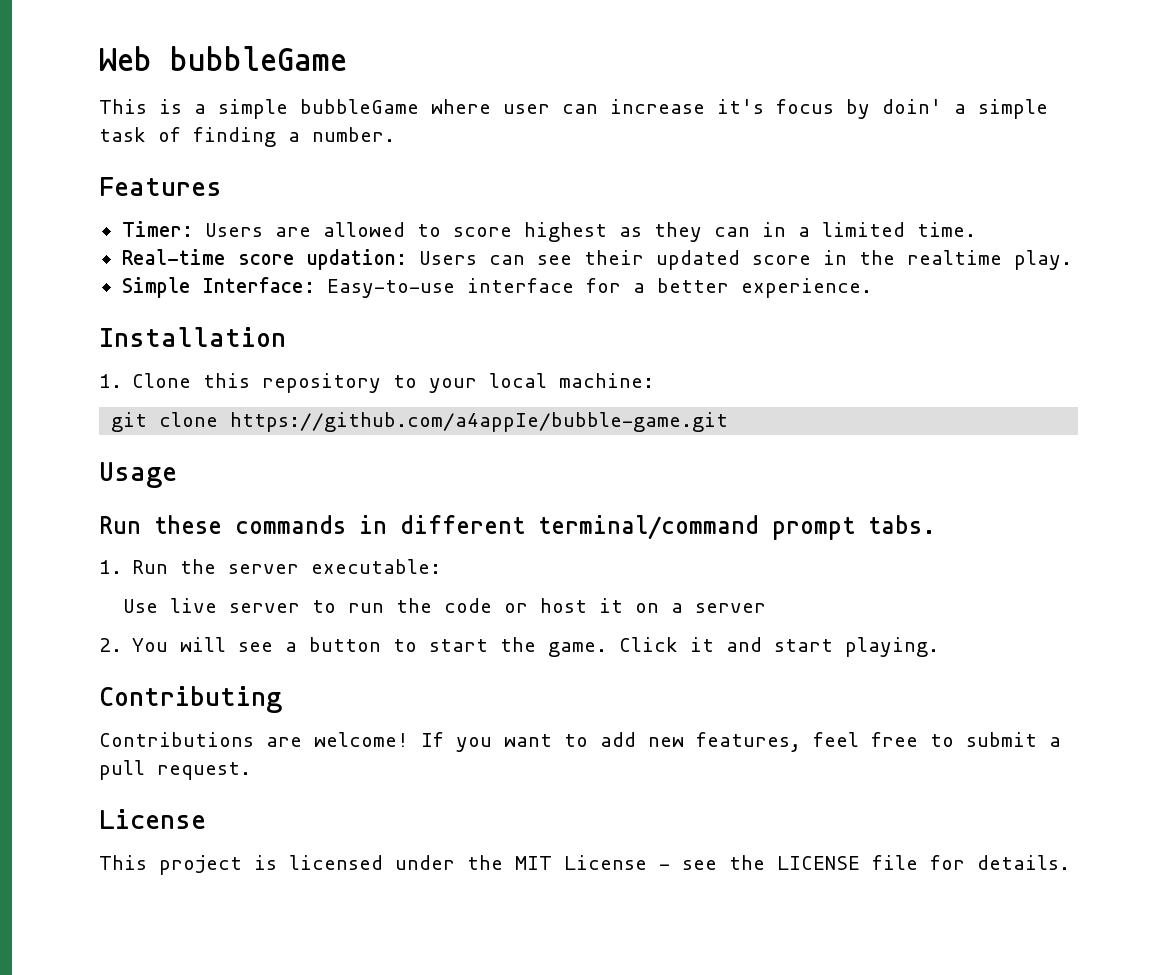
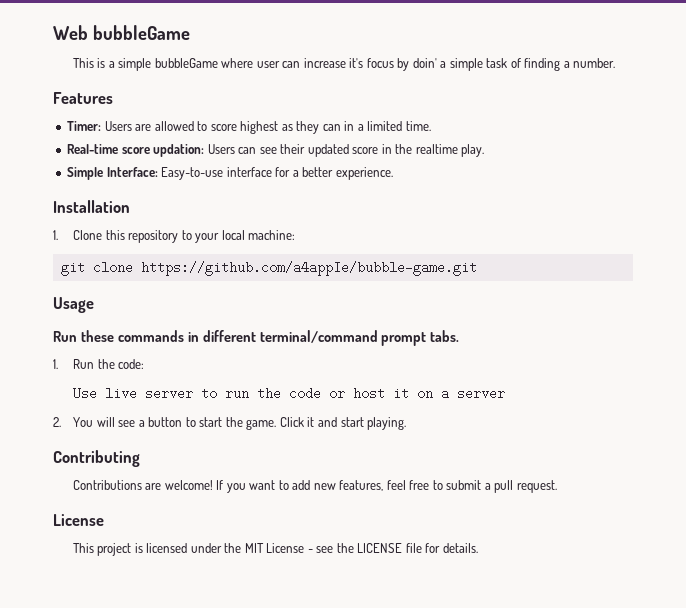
- 1. Run the server executable:
+ 1. Run the code:

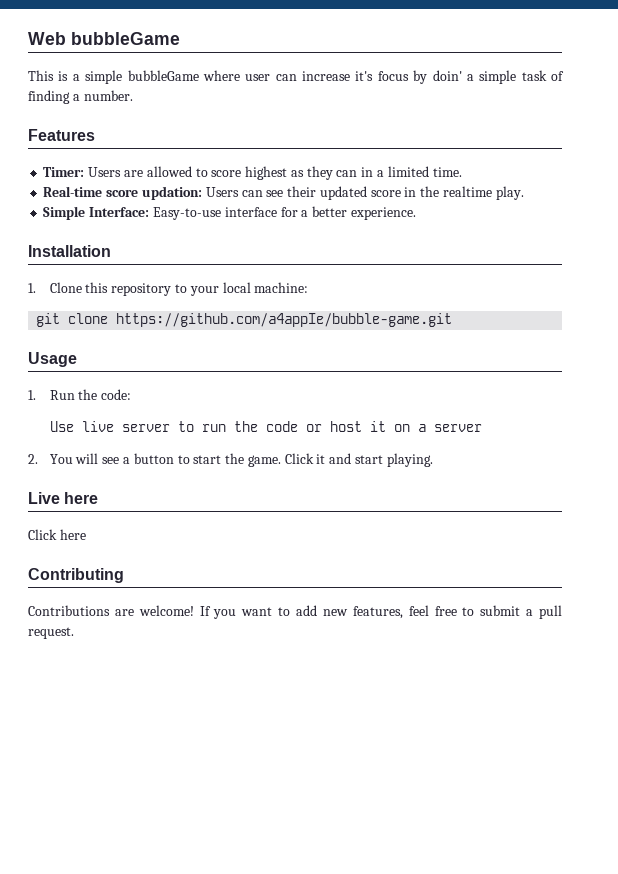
- Run these commands in different terminal/command prompt tabs.
+ Live here
+ Click here
  If you want to add new features, feel free to submit a pull request.
- License
- This project is licensed under the MIT License - see the LICENSE file for details.

